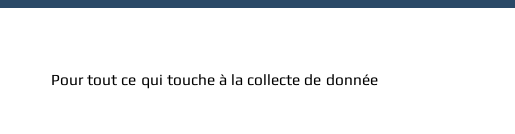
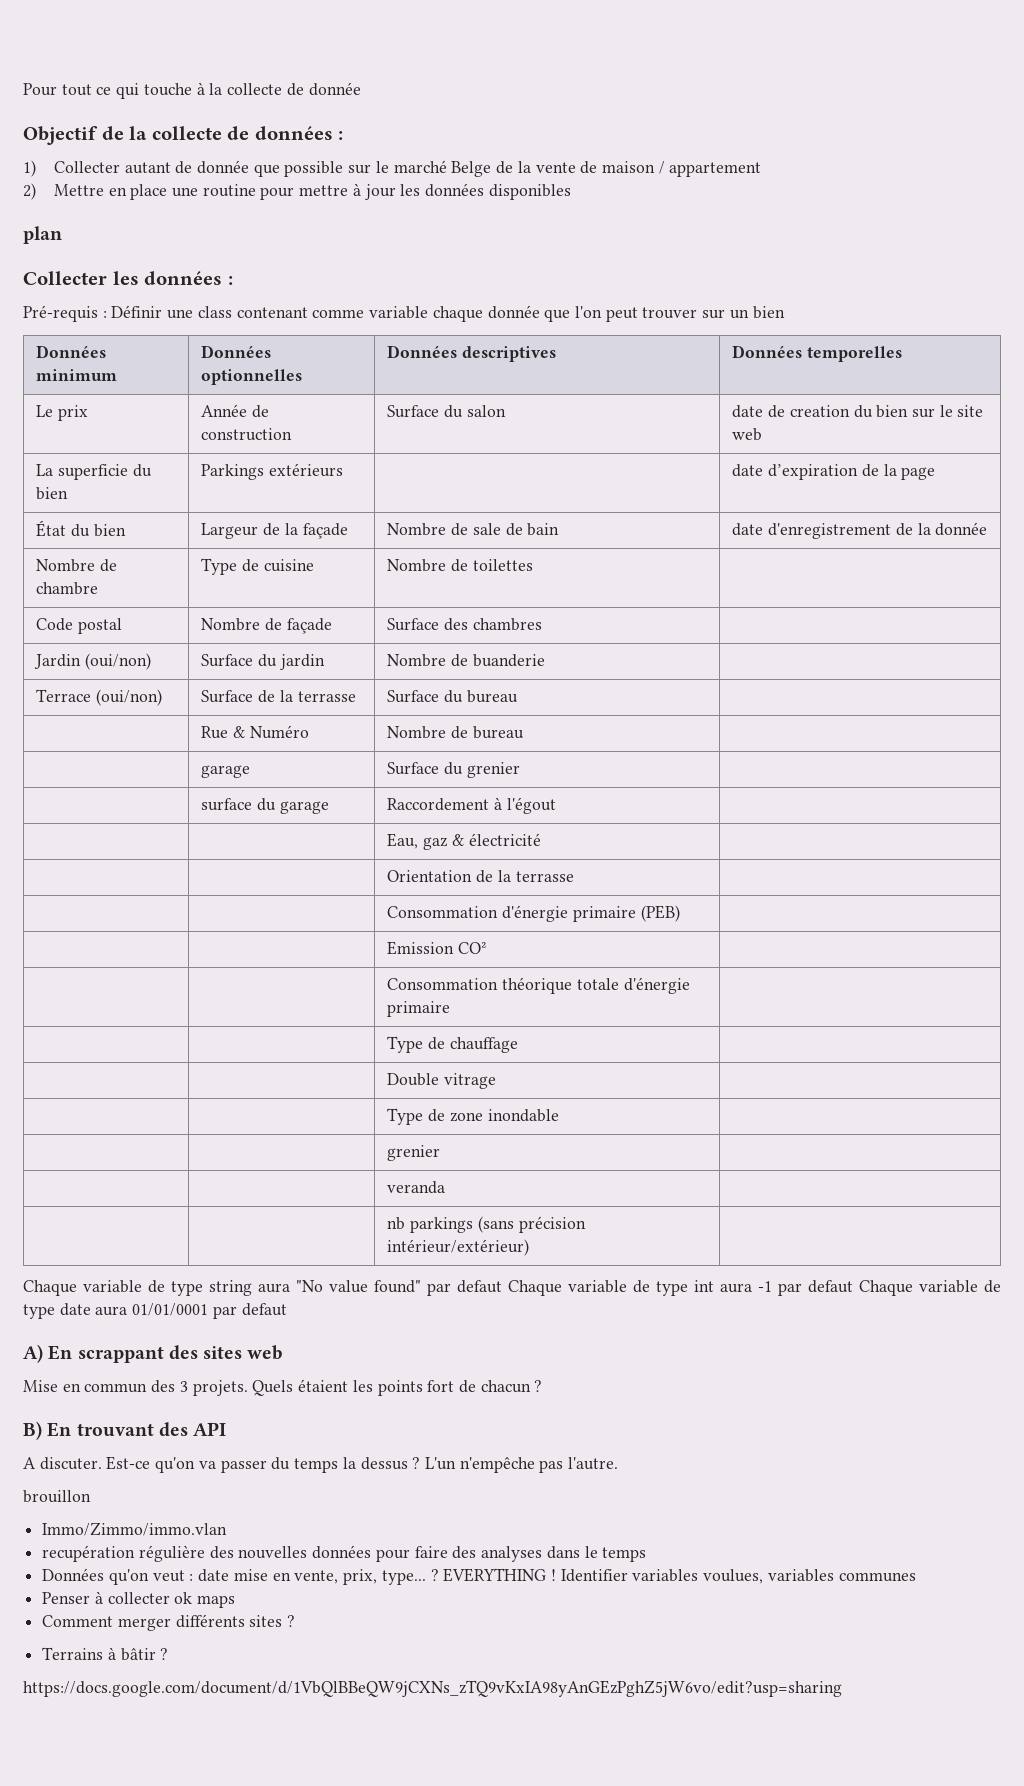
+ Objectif de la collecte de données :
+ 1) Collecter autant de donnée que possible sur le marché Belge de la vente de maison / appartement
+ 2) Mettre en place une routine pour mettre à jour les données disponibles
+ plan
+ Collecter les données :
+ Pré-requis : Définir une class contenant comme variable chaque donnée que l'on peut trouver sur un bien
+ Données minimum | Données optionnelles | Données descriptives | Données temporelles
+ Le prix | Année de construction | Surface du salon | date de creation du bien sur le site web
+ La superficie du bien | Parkings extérieurs | | date d’expiration de la page
+ État du bien | Largeur de la façade | Nombre de sale de bain | date d'enregistrement de la donnée
+ Nombre de chambre | Type de cuisine | Nombre de toilettes |
+ Code postal | Nombre de façade | Surface des chambres |
+ Jardin (oui/non) | Surface du jardin | Nombre de buanderie |
+ Terrace (oui/non) | Surface de la terrasse | Surface du bureau |
+ | Rue & Numéro | Nombre de bureau |
+ | garage | Surface du grenier |
+ | surface du garage | Raccordement à l'égout |
+ | | Eau, gaz & électricité |
+ | | Orientation de la terrasse |
+ | | Consommation d'énergie primaire (PEB) |
+ | | Emission CO² |
+ | | Consommation théorique totale d'énergie primaire |
+ | | Type de chauffage |
+ | | Double vitrage |
+ | | Type de zone inondable |
+ | | grenier |
+ | | veranda |
+ | | nb parkings (sans précision intérieur/extérieur) |
+ Chaque variable de type string aura "No value found" par defaut Chaque variable de type int aura -1 par defaut Chaque variable de type date aura 01/01/0001 par defaut
+ A) En scrappant des sites web
+ Mise en commun des 3 projets. Quels étaient les points fort de chacun ?
+ B) En trouvant des API
+ A discuter. Est-ce qu'on va passer du temps la dessus ? L'un n'empêche pas l'autre.
+ brouillon
+ Immo/Zimmo/immo.vlan
+ recupération régulière des nouvelles données pour faire des analyses dans le temps
+ Données qu'on veut : date mise en vente, prix, type... ? EVERYTHING ! Identifier variables voulues, variables communes
+ Penser à collecter ok maps
+ Comment merger différents sites ?
+ Terrains à bâtir ?
+ https://docs.google.com/document/d/1VbQlBBeQW9jCXNs_zTQ9vKxIA98yAnGEzPghZ5jW6vo/edit?usp=sharing

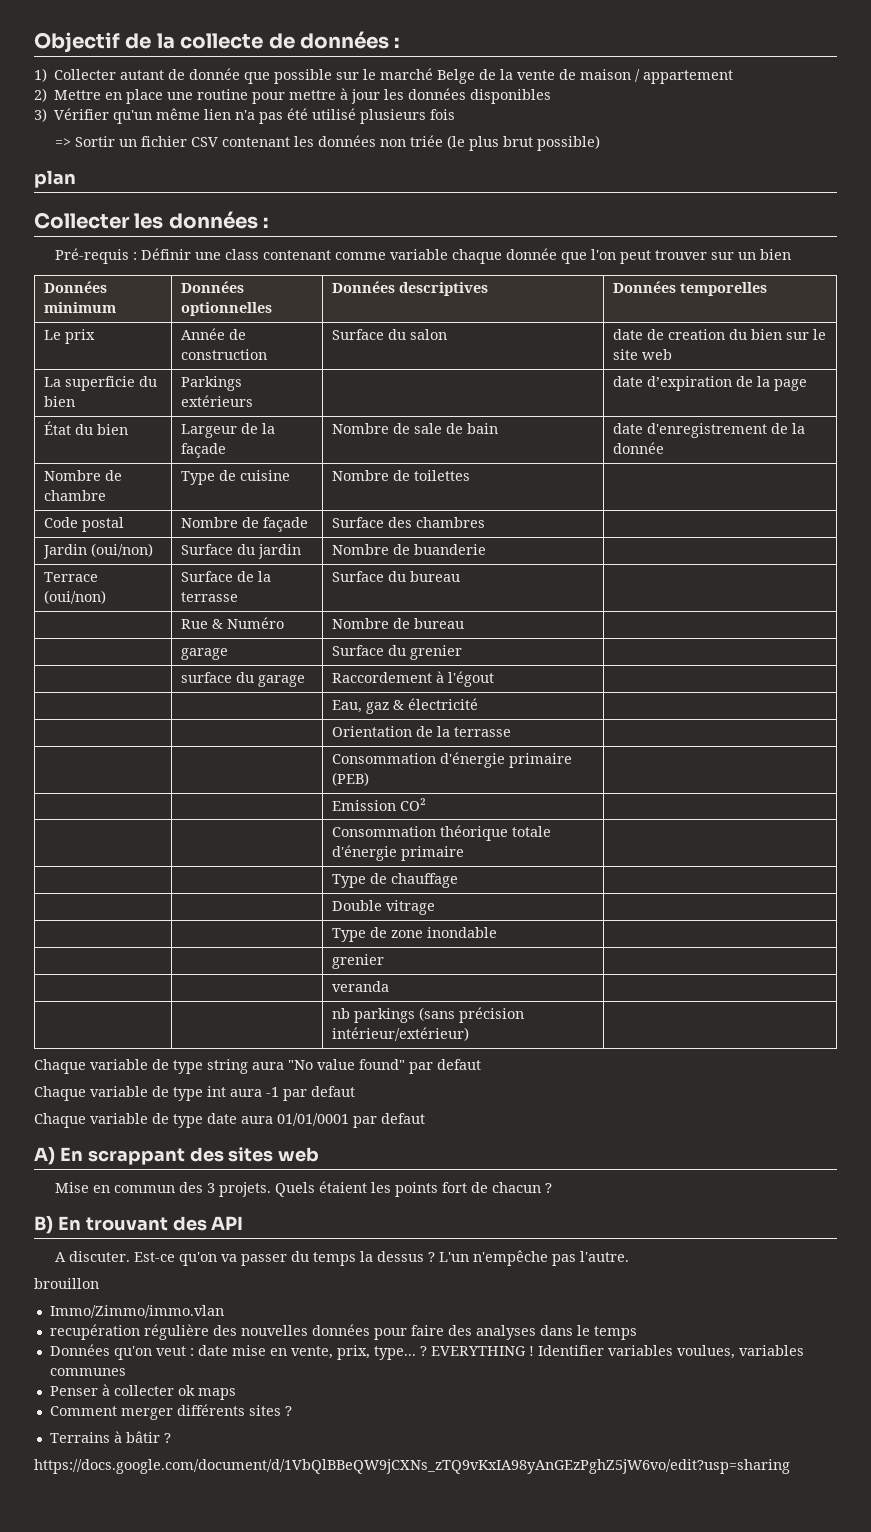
- Pour tout ce qui touche à la collecte de donnée
+ 3) Vérifier qu'un même lien n'a pas été utilisé plusieurs fois
+ => Sortir un fichier CSV contenant les données non triée (le plus brut possible)
- Chaque variable de type string aura "No value found" par defaut Chaque variable de type int aura -1 par defaut Chaque variable de type date aura 01/01/0001 par defaut
+ Chaque variable de type string aura "No value found" par defaut
+ Chaque variable de type int aura -1 par defaut
+ Chaque variable de type date aura 01/01/0001 par defaut

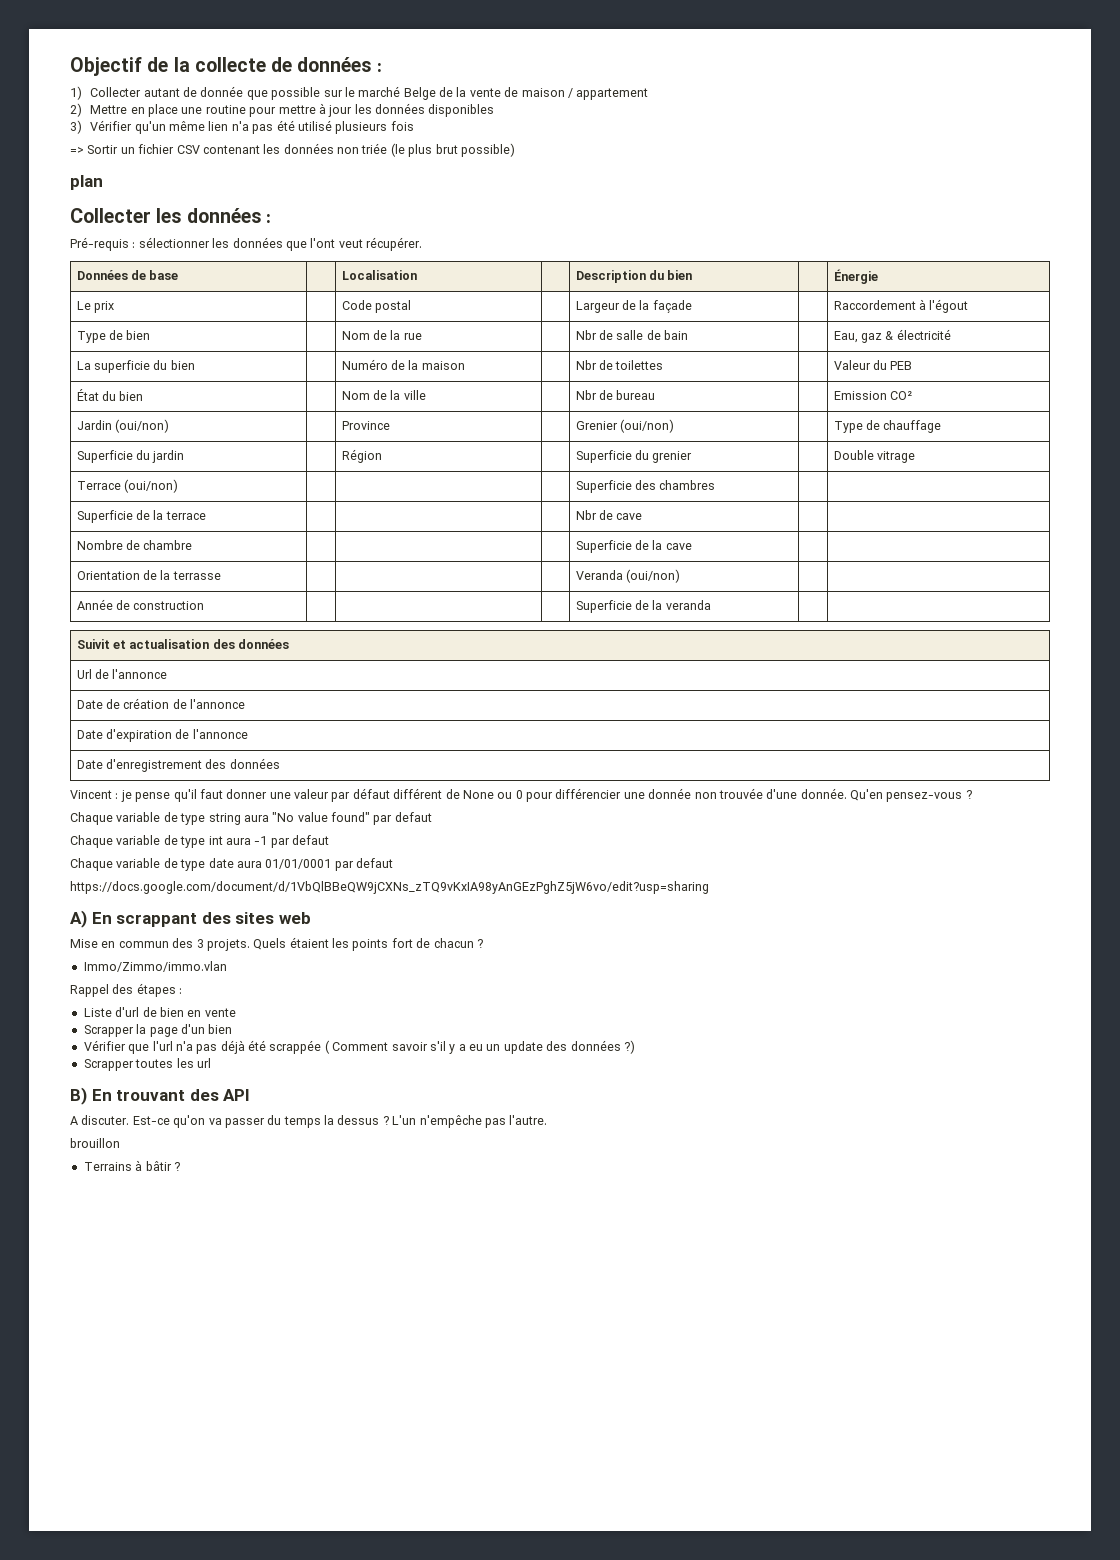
- Pré-requis : Définir une class contenant comme variable chaque donnée que l'on peut trouver sur un bien
- Données minimum | Données optionnelles | Données descriptives | Données temporelles
- Le prix | Année de construction | Surface du salon | date de creation du bien sur le site web
- La superficie du bien | Parkings extérieurs | | date d’expiration de la page
+ Pré-requis : sélectionner les données que l'ont veut récupérer.
+ Données de base | | Localisation | | Description du bien | | Énergie
+ Le prix | | Code postal | | Largeur de la façade | | Raccordement à l'égout
+ Type de bien | | Nom de la rue | | Nbr de salle de bain | | Eau, gaz & électricité
+ La superficie du bien | | Numéro de la maison | | Nbr de toilettes | | Valeur du PEB
- État du bien | Largeur de la façade | Nombre de sale de bain | date d'enregistrement de la donnée
- Nombre de chambre | Type de cuisine | Nombre de toilettes |
- Code postal | Nombre de façade | Surface des chambres |
- Jardin (oui/non) | Surface du jardin | Nombre de buanderie |
- Terrace (oui/non) | Surface de la terrasse | Surface du bureau |
- | Rue & Numéro | Nombre de bureau |
- | garage | Surface du grenier |
- | surface du garage | Raccordement à l'égout |
- | | Eau, gaz & électricité |
- | | Orientation de la terrasse |
- | | Consommation d'énergie primaire (PEB) |
- | | Emission CO² |
- | | Consommation théorique totale d'énergie primaire |
- | | Type de chauffage |
- | | Double vitrage |
- | | Type de zone inondable |
- | | grenier |
- | | veranda |
- | | nb parkings (sans précision intérieur/extérieur) |
+ État du bien | | Nom de la ville | | Nbr de bureau | | Emission CO²
+ Jardin (oui/non) | | Province | | Grenier (oui/non) | | Type de chauffage
+ Superficie du jardin | | Région | | Superficie du grenier | | Double vitrage
+ Terrace (oui/non) | | | | Superficie des chambres | |
+ Superficie de la terrace | | | | Nbr de cave | |
+ Nombre de chambre | | | | Superficie de la cave | |
+ Orientation de la terrasse | | | | Veranda (oui/non) | |
+ Année de construction | | | | Superficie de la veranda | |
+ Suivit et actualisation des données
+ Url de l'annonce
+ Date de création de l'annonce
+ Date d'expiration de l'annonce
+ Date d'enregistrement des données
+ Vincent : je pense qu'il faut donner une valeur par défaut différent de None ou 0 pour différencier une donnée non trouvée d'une donnée. Qu'en pensez-vous ?
+ https://docs.google.com/document/d/1VbQlBBeQW9jCXNs_zTQ9vKxIA98yAnGEzPghZ5jW6vo/edit?usp=sharing
+ Immo/Zimmo/immo.vlan
+ Rappel des étapes :
+ Liste d'url de bien en vente
+ Scrapper la page d'un bien
+ Vérifier que l'url n'a pas déjà été scrappée ( Comment savoir s'il y a eu un update des données ?)
+ Scrapper toutes les url
- Immo/Zimmo/immo.vlan
- recupération régulière des nouvelles données pour faire des analyses dans le temps
- Données qu'on veut : date mise en vente, prix, type... ? EVERYTHING ! Identifier variables voulues, variables communes
- Penser à collecter ok maps
- Comment merger différents sites ?
- https://docs.google.com/document/d/1VbQlBBeQW9jCXNs_zTQ9vKxIA98yAnGEzPghZ5jW6vo/edit?usp=sharing

